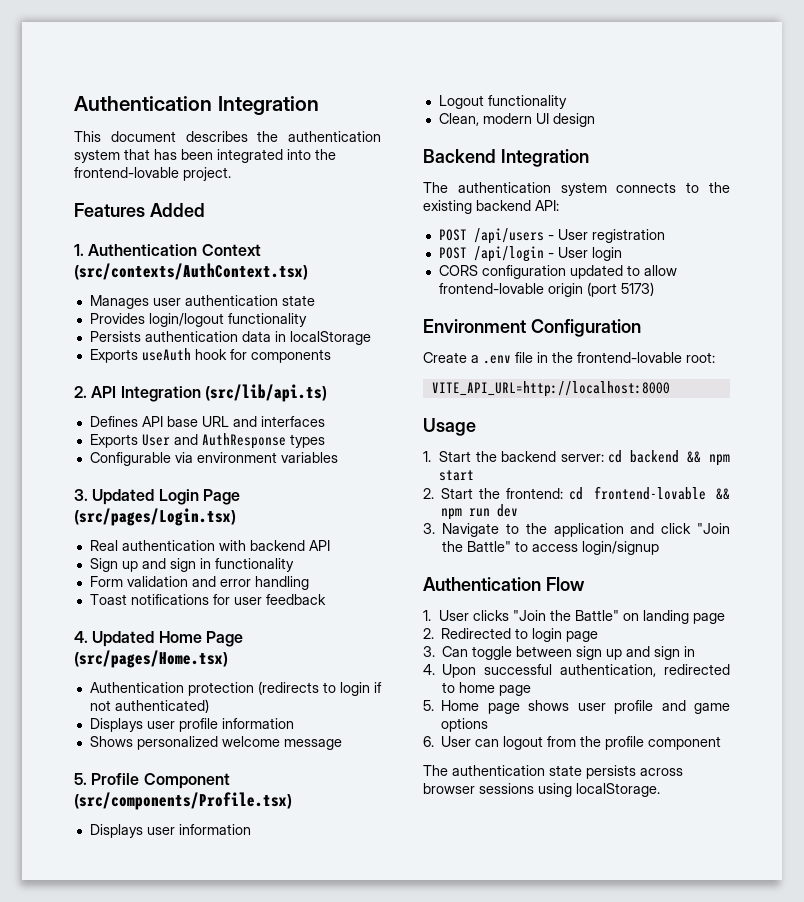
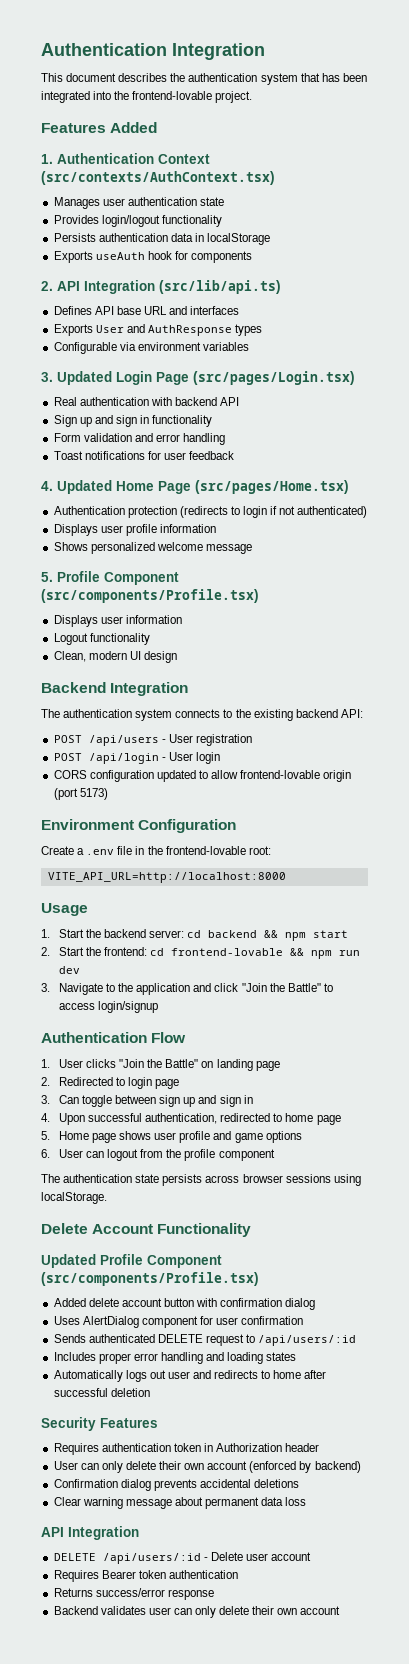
+ Delete Account Functionality
+ Updated Profile Component (src/components/Profile.tsx)
+ Added delete account button with confirmation dialog
+ Uses AlertDialog component for user confirmation
+ Sends authenticated DELETE request to /api/users/:id
+ Includes proper error handling and loading states
+ Automatically logs out user and redirects to home after successful deletion
+ Security Features
+ Requires authentication token in Authorization header
+ User can only delete their own account (enforced by backend)
+ Confirmation dialog prevents accidental deletions
+ Clear warning message about permanent data loss
+ API Integration
+ DELETE /api/users/:id - Delete user account
+ Requires Bearer token authentication
+ Returns success/error response
+ Backend validates user can only delete their own account

